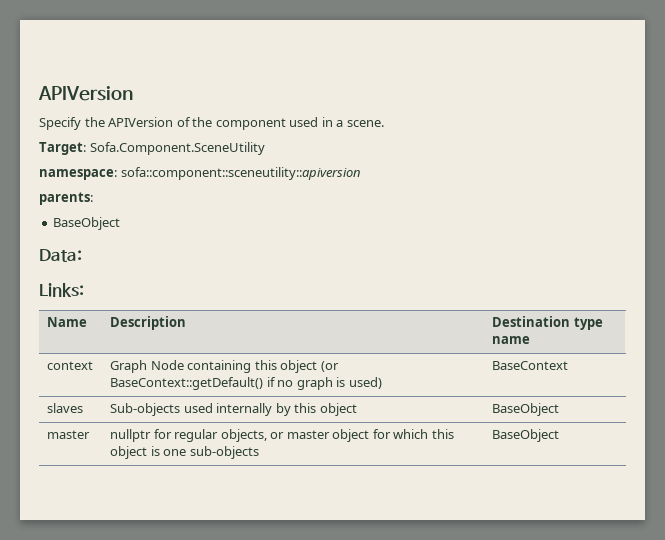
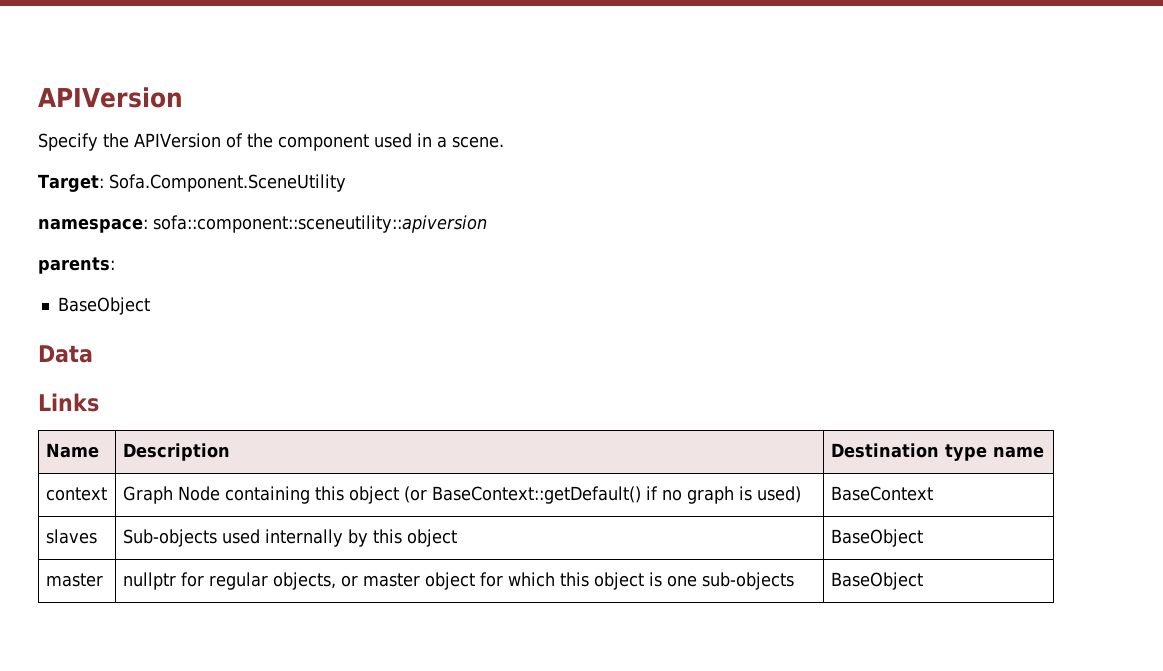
- Data:
- Links:
+ Data
+ Links

